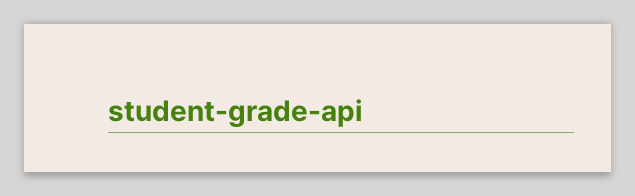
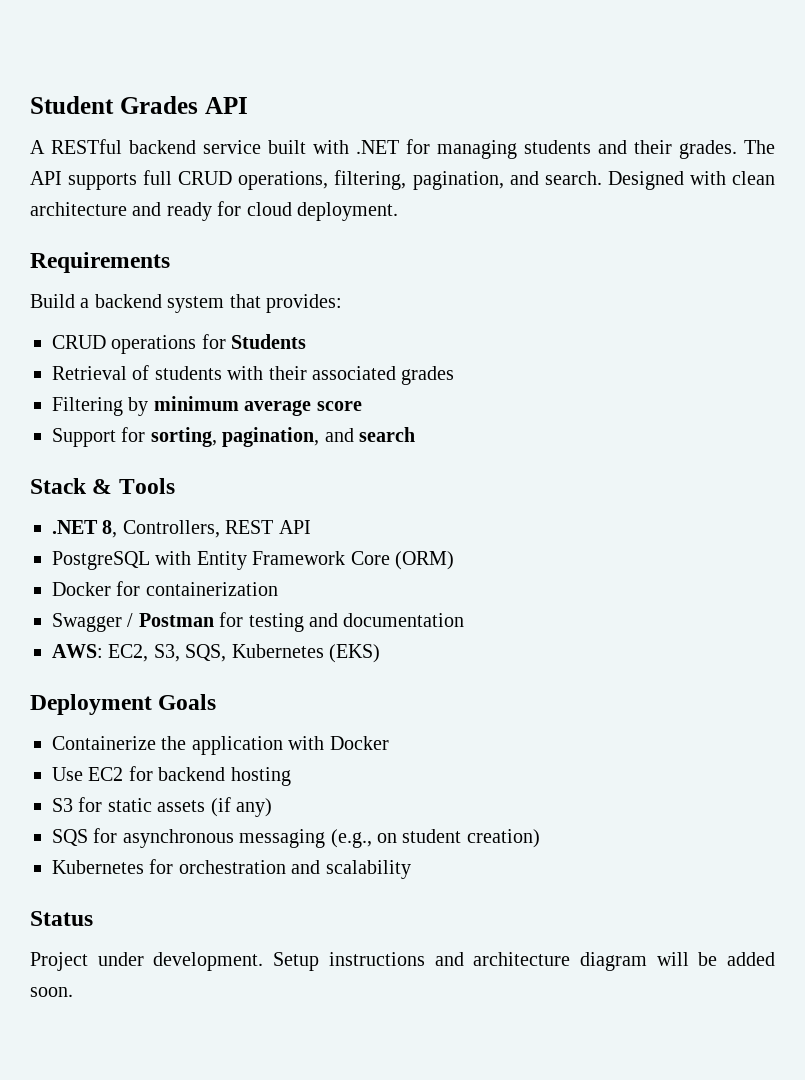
- student-grade-api
+ Student Grades API
+ A RESTful backend service built with .NET for managing students and their grades. The API supports full CRUD operations, filtering, pagination, and search. Designed with clean architecture and ready for cloud deployment.
+ Requirements
+ Build a backend system that provides:
+ CRUD operations for Students
+ Retrieval of students with their associated grades
+ Filtering by minimum average score
+ Support for sorting, pagination, and search
+ Stack & Tools
+ .NET 8, Controllers, REST API
+ PostgreSQL with Entity Framework Core (ORM)
+ Docker for containerization
+ Swagger / Postman for testing and documentation
+ AWS: EC2, S3, SQS, Kubernetes (EKS)
+ Deployment Goals
+ Containerize the application with Docker
+ Use EC2 for backend hosting
+ S3 for static assets (if any)
+ SQS for asynchronous messaging (e.g., on student creation)
+ Kubernetes for orchestration and scalability
+ Status
+ Project under development. Setup instructions and architecture diagram will be added soon.

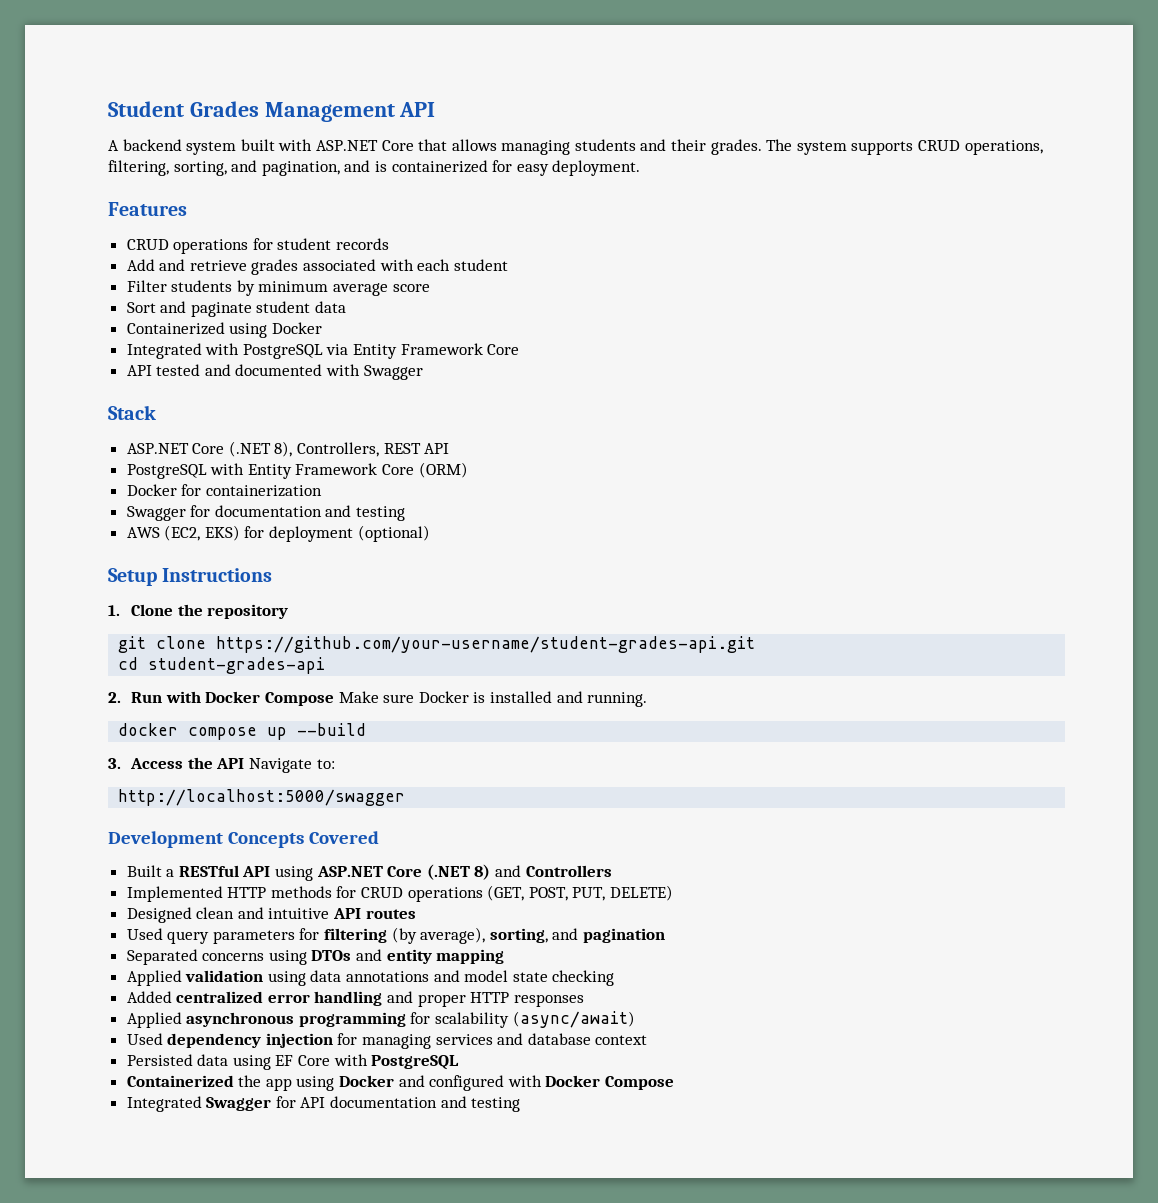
- Student Grades API
+ Student Grades Management API
- A RESTful backend service built with .NET for managing students and their grades.
+ A backend system built with ASP.NET Core that allows managing students and their grades.
- The API supports full CRUD operations, filtering, pagination, and search. Designed with clean architecture and ready for cloud deployment.
- Requirements
- Build a backend system that provides:
- CRUD operations for Students
- Retrieval of students with their associated grades
- Filtering by minimum average score
- Support for sorting, pagination, and search
- Stack & Tools
- .NET 8, Controllers, REST API
+ The system supports CRUD operations, filtering, sorting, and pagination, and is containerized for easy deployment.
+ Features
+ CRUD operations for student records
+ Add and retrieve grades associated with each student
+ Filter students by minimum average score
+ Sort and paginate student data
+ Containerized using Docker
+ Integrated with PostgreSQL via Entity Framework Core
+ API tested and documented with Swagger
+ Stack
+ ASP.NET Core (.NET 8), Controllers, REST API
- Swagger / Postman for testing and documentation
- AWS: EC2, S3, SQS, Kubernetes (EKS)
- Deployment Goals
- Containerize the application with Docker
- Use EC2 for backend hosting
- S3 for static assets (if any)
- SQS for asynchronous messaging (e.g., on student creation)
- Kubernetes for orchestration and scalability
- Status
- Project under development. Setup instructions and architecture diagram will be added soon.
+ Swagger for documentation and testing
+ AWS (EC2, EKS) for deployment (optional)
+ Setup Instructions
+ 1. Clone the repository
+ git clone https://github.com/your-username/student-grades-api.git
+ cd student-grades-api
+ 2. Run with Docker Compose Make sure Docker is installed and running.
+ docker compose up --build
+ 3. Access the API Navigate to:
+ http://localhost:5000/swagger
+ Development Concepts Covered
+ Built a RESTful API using ASP.NET Core (.NET 8) and Controllers
+ Implemented HTTP methods for CRUD operations (GET, POST, PUT, DELETE)
+ Designed clean and intuitive API routes
+ Used query parameters for filtering (by average), sorting, and pagination
+ Separated concerns using DTOs and entity mapping
+ Applied validation using data annotations and model state checking
+ Added centralized error handling and proper HTTP responses
+ Applied asynchronous programming for scalability (async/await)
+ Used dependency injection for managing services and database context
+ Persisted data using EF Core with PostgreSQL
+ Containerized the app using Docker and configured with Docker Compose
+ Integrated Swagger for API documentation and testing

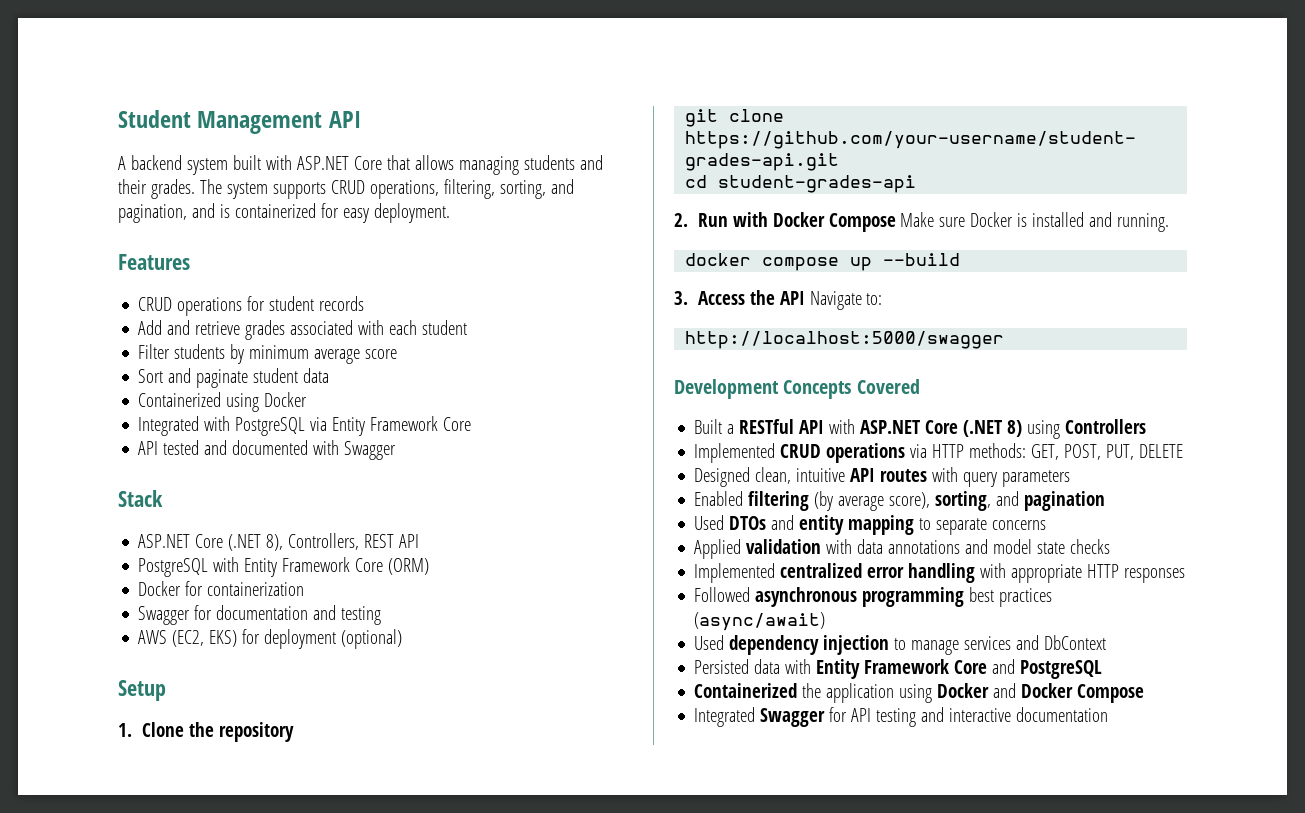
- Student Grades Management API
+ Student Management API
- Setup Instructions
+ Setup
- Built a RESTful API using ASP.NET Core (.NET 8) and Controllers
+ Built a RESTful API with ASP.NET Core (.NET 8) using Controllers
- Implemented HTTP methods for CRUD operations (GET, POST, PUT, DELETE)
+ Implemented CRUD operations via HTTP methods: GET, POST, PUT, DELETE
- Designed clean and intuitive API routes
- Used query parameters for filtering (by average), sorting, and pagination
+ Designed clean, intuitive API routes with query parameters
+ Enabled filtering (by average score), sorting, and pagination
- Separated concerns using DTOs and entity mapping
+ Used DTOs and entity mapping to separate concerns
- Applied validation using data annotations and model state checking
- Added centralized error handling and proper HTTP responses
+ Applied validation with data annotations and model state checks
+ Implemented centralized error handling with appropriate HTTP responses
- Applied asynchronous programming for scalability (async/await)
+ Followed asynchronous programming best practices (async/await)
- Used dependency injection for managing services and database context
- Persisted data using EF Core with PostgreSQL
+ Used dependency injection to manage services and DbContext
+ Persisted data with Entity Framework Core and PostgreSQL
- Containerized the app using Docker and configured with Docker Compose
+ Containerized the application using Docker and Docker Compose
- Integrated Swagger for API documentation and testing
+ Integrated Swagger for API testing and interactive documentation

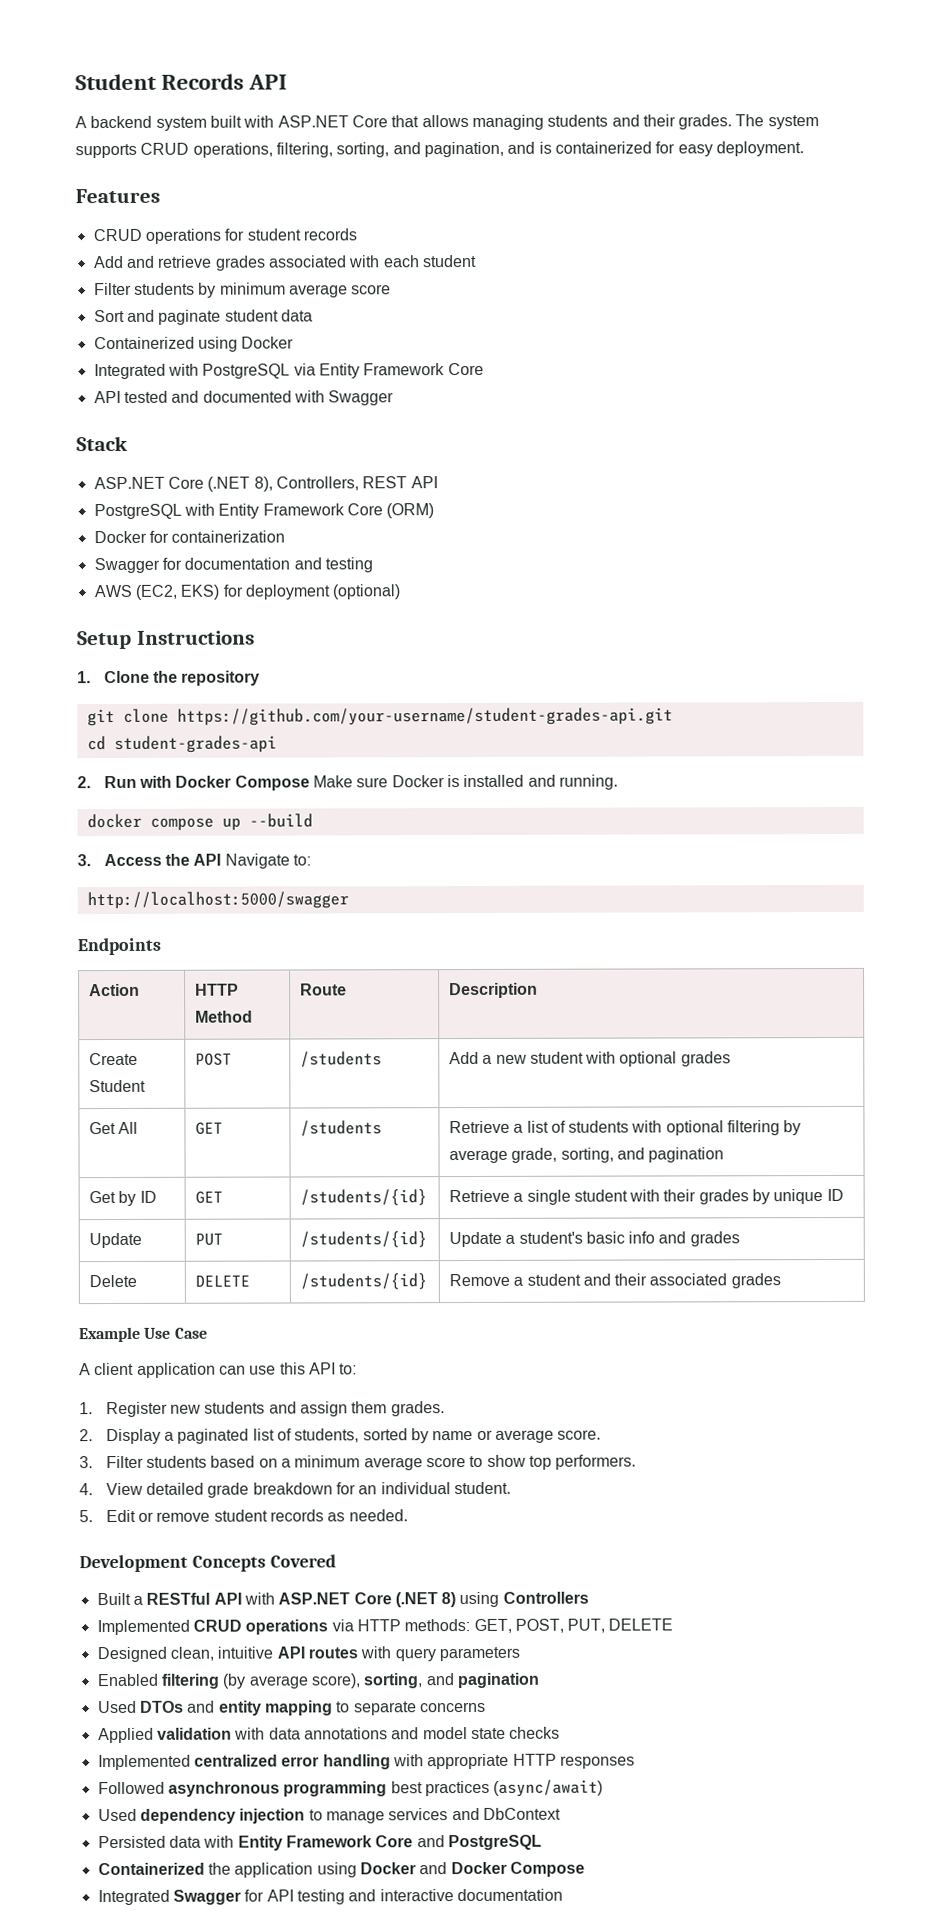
- Student Management API
+ Student Records API
- Setup
+ Setup Instructions
+ Endpoints
+ Action | HTTP Method | Route | Description
+ Create Student | POST | /students | Add a new student with optional grades
+ Get All | GET | /students | Retrieve a list of students with optional filtering by average grade, sorting, and pagination
+ Get by ID | GET | /students/{id} | Retrieve a single student with their grades by unique ID
+ Update | PUT | /students/{id} | Update a student's basic info and grades
+ Delete | DELETE | /students/{id} | Remove a student and their associated grades
+ Example Use Case
+ A client application can use this API to:
+ 1. Register new students and assign them grades.
+ 2. Display a paginated list of students, sorted by name or average score.
+ 3. Filter students based on a minimum average score to show top performers.
+ 4. View detailed grade breakdown for an individual student.
+ 5. Edit or remove student records as needed.

